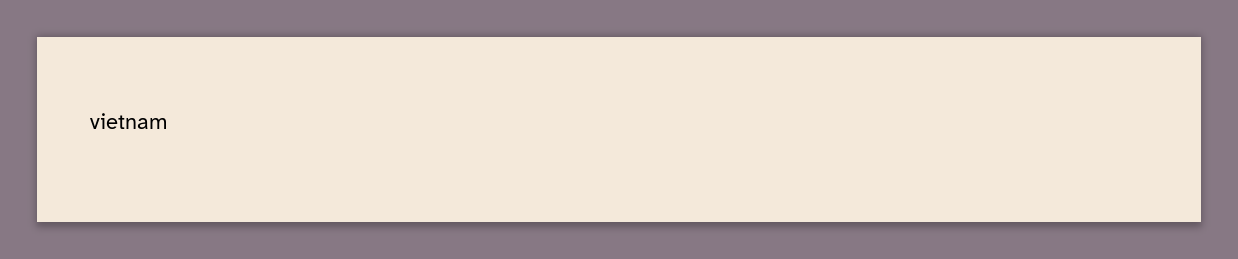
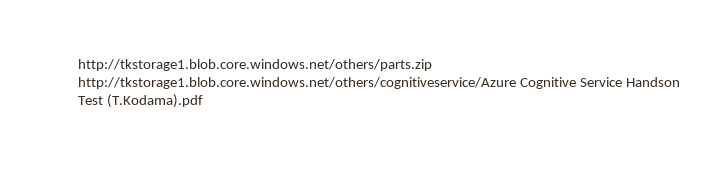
- vietnam
+ http://tkstorage1.blob.core.windows.net/others/parts.zip http://tkstorage1.blob.core.windows.net/others/cognitiveservice/Azure Cognitive Service Handson Test (T.Kodama).pdf

